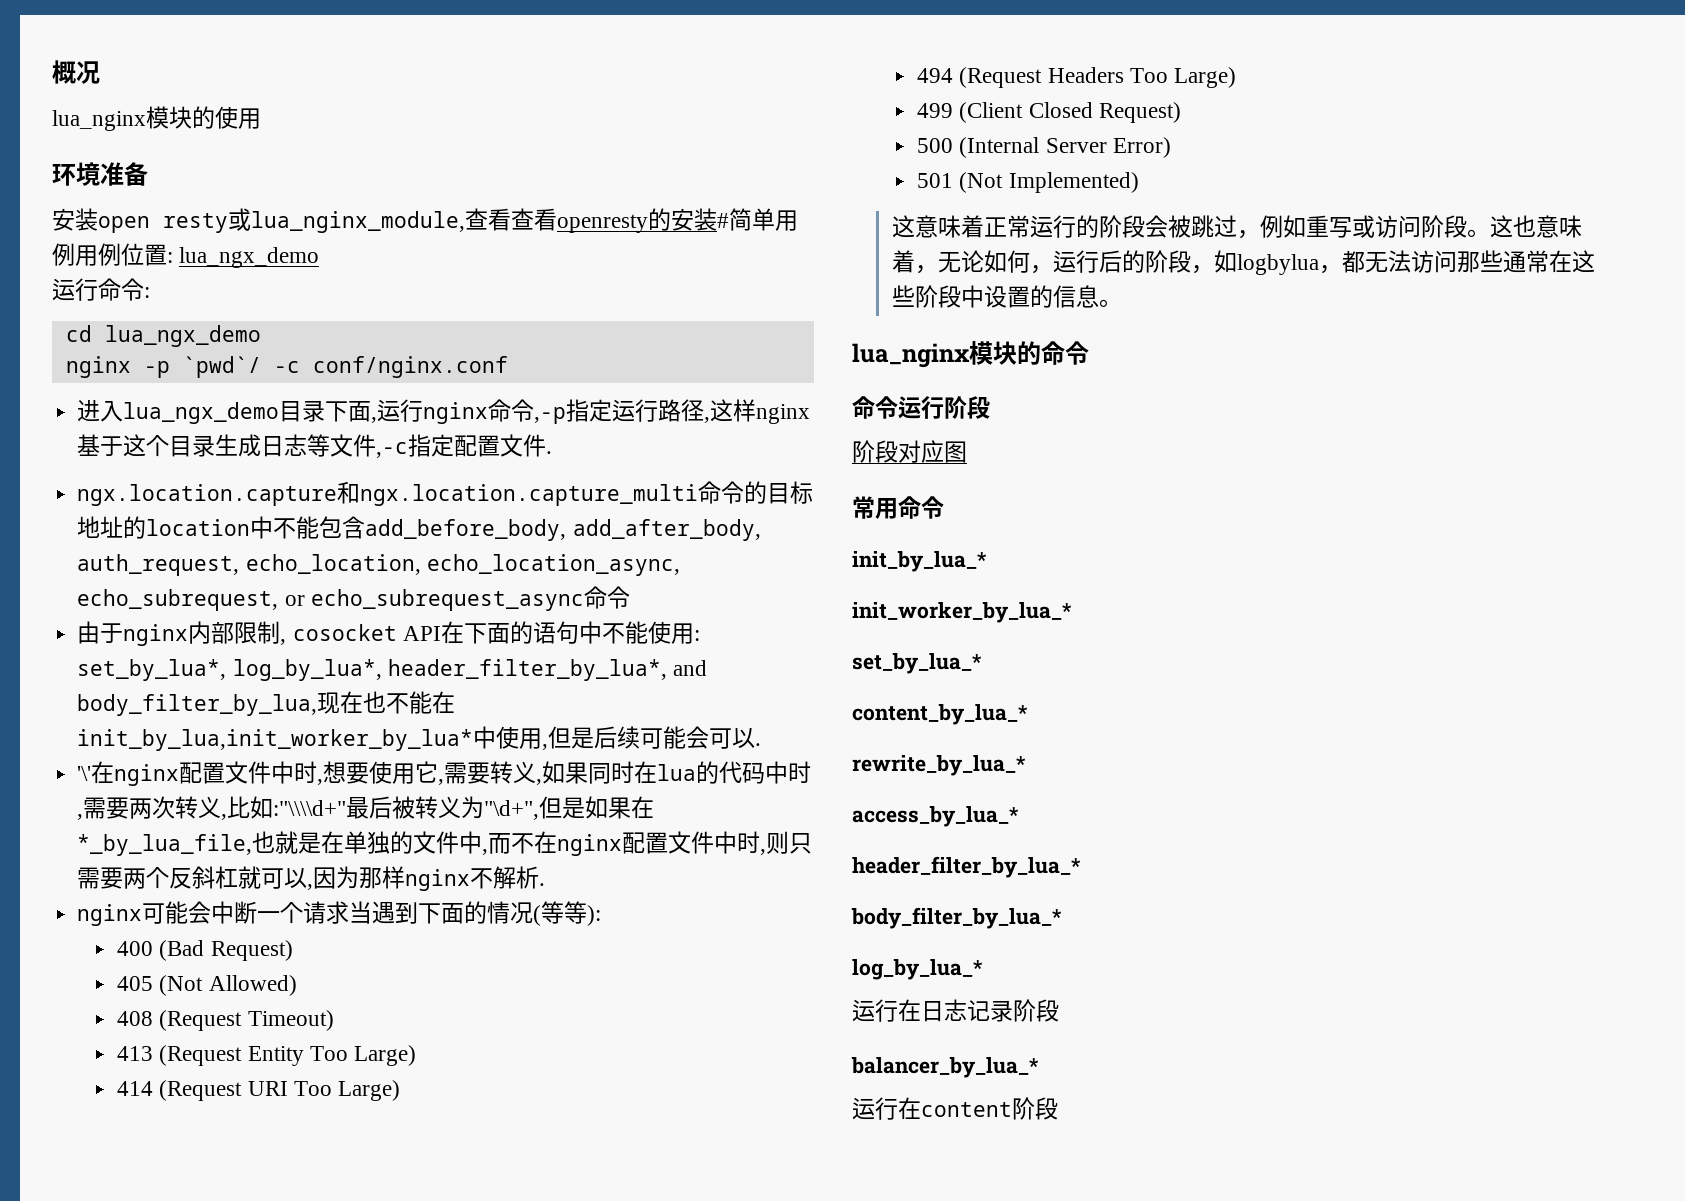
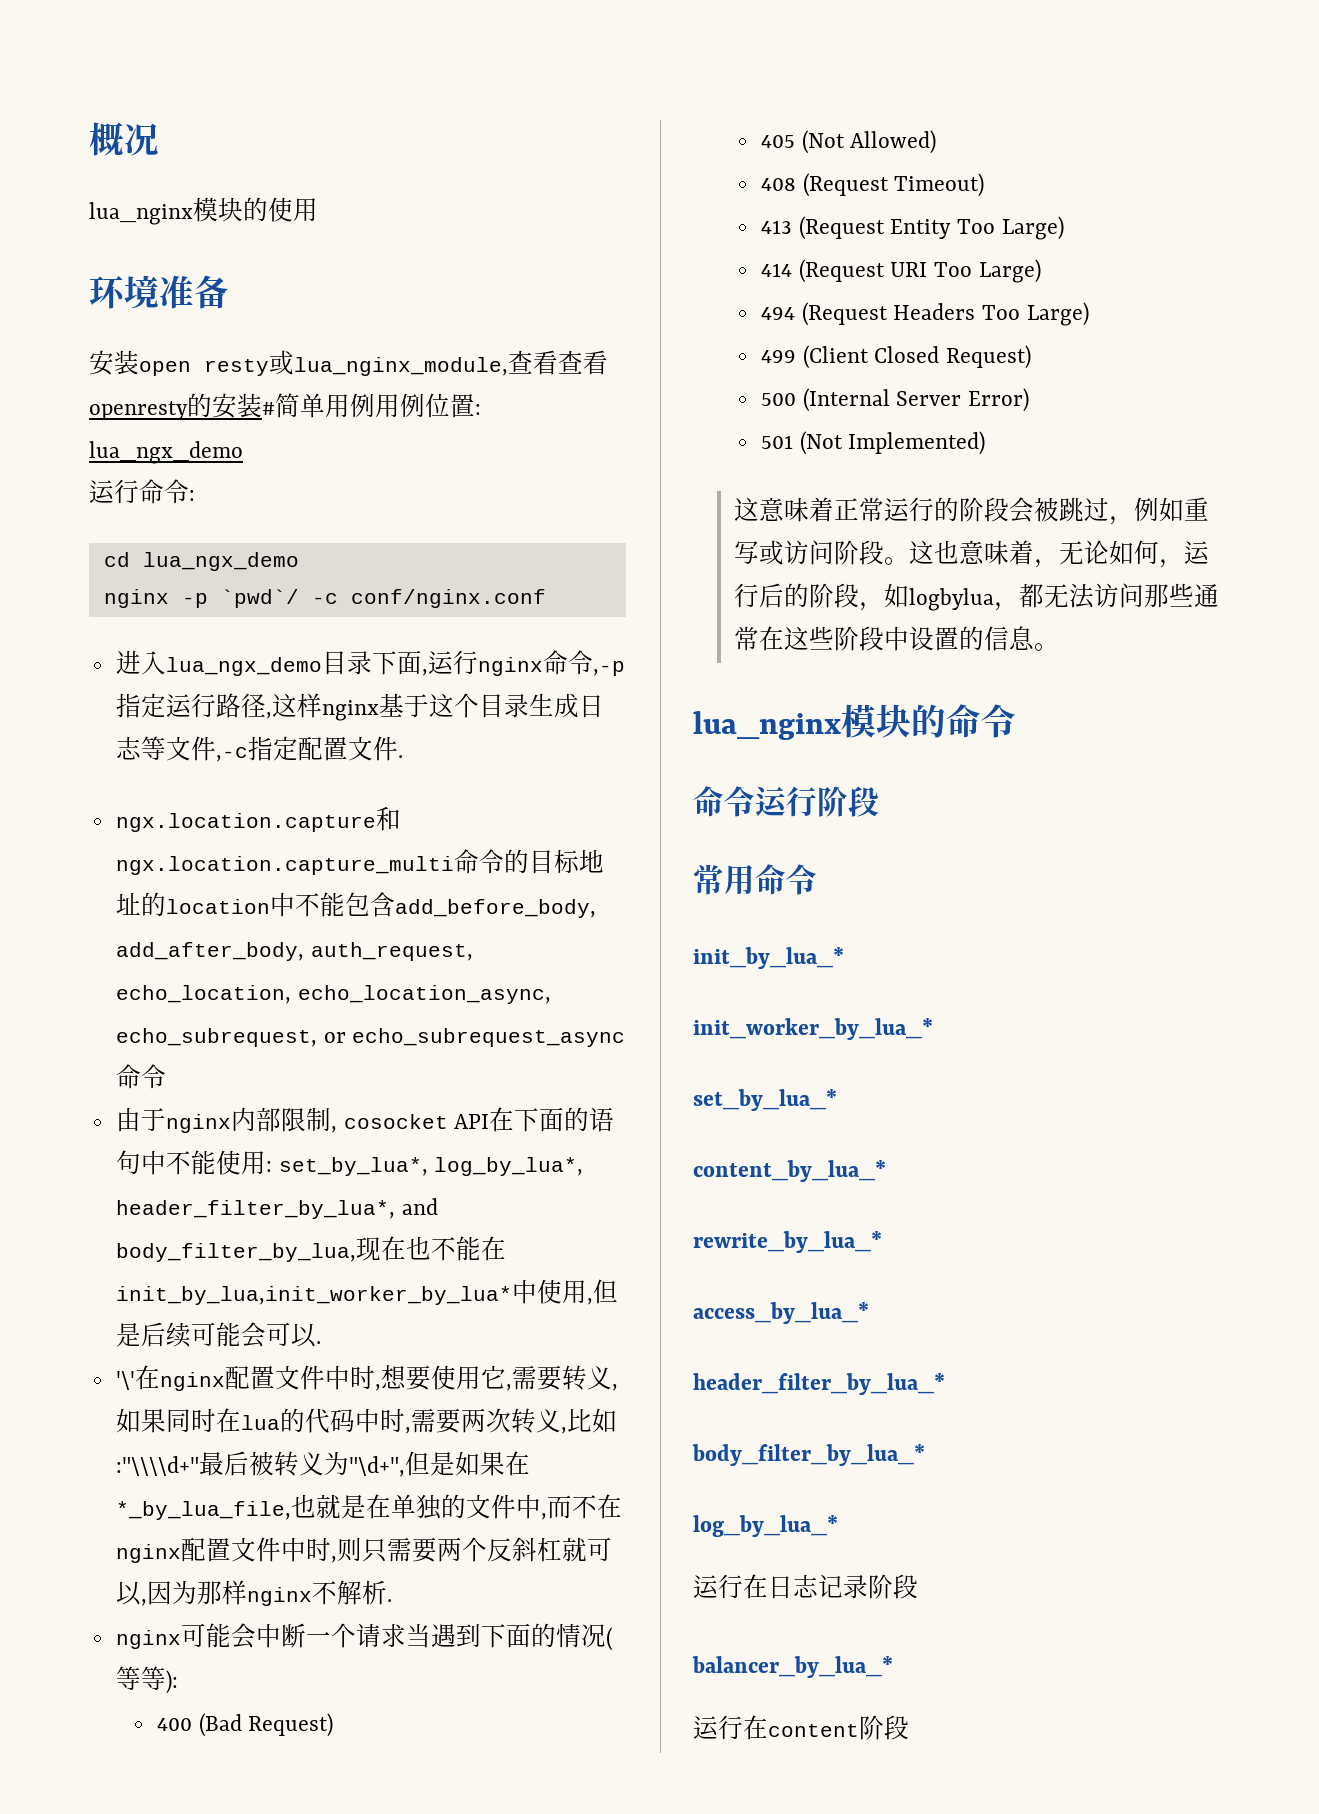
- 阶段对应图

